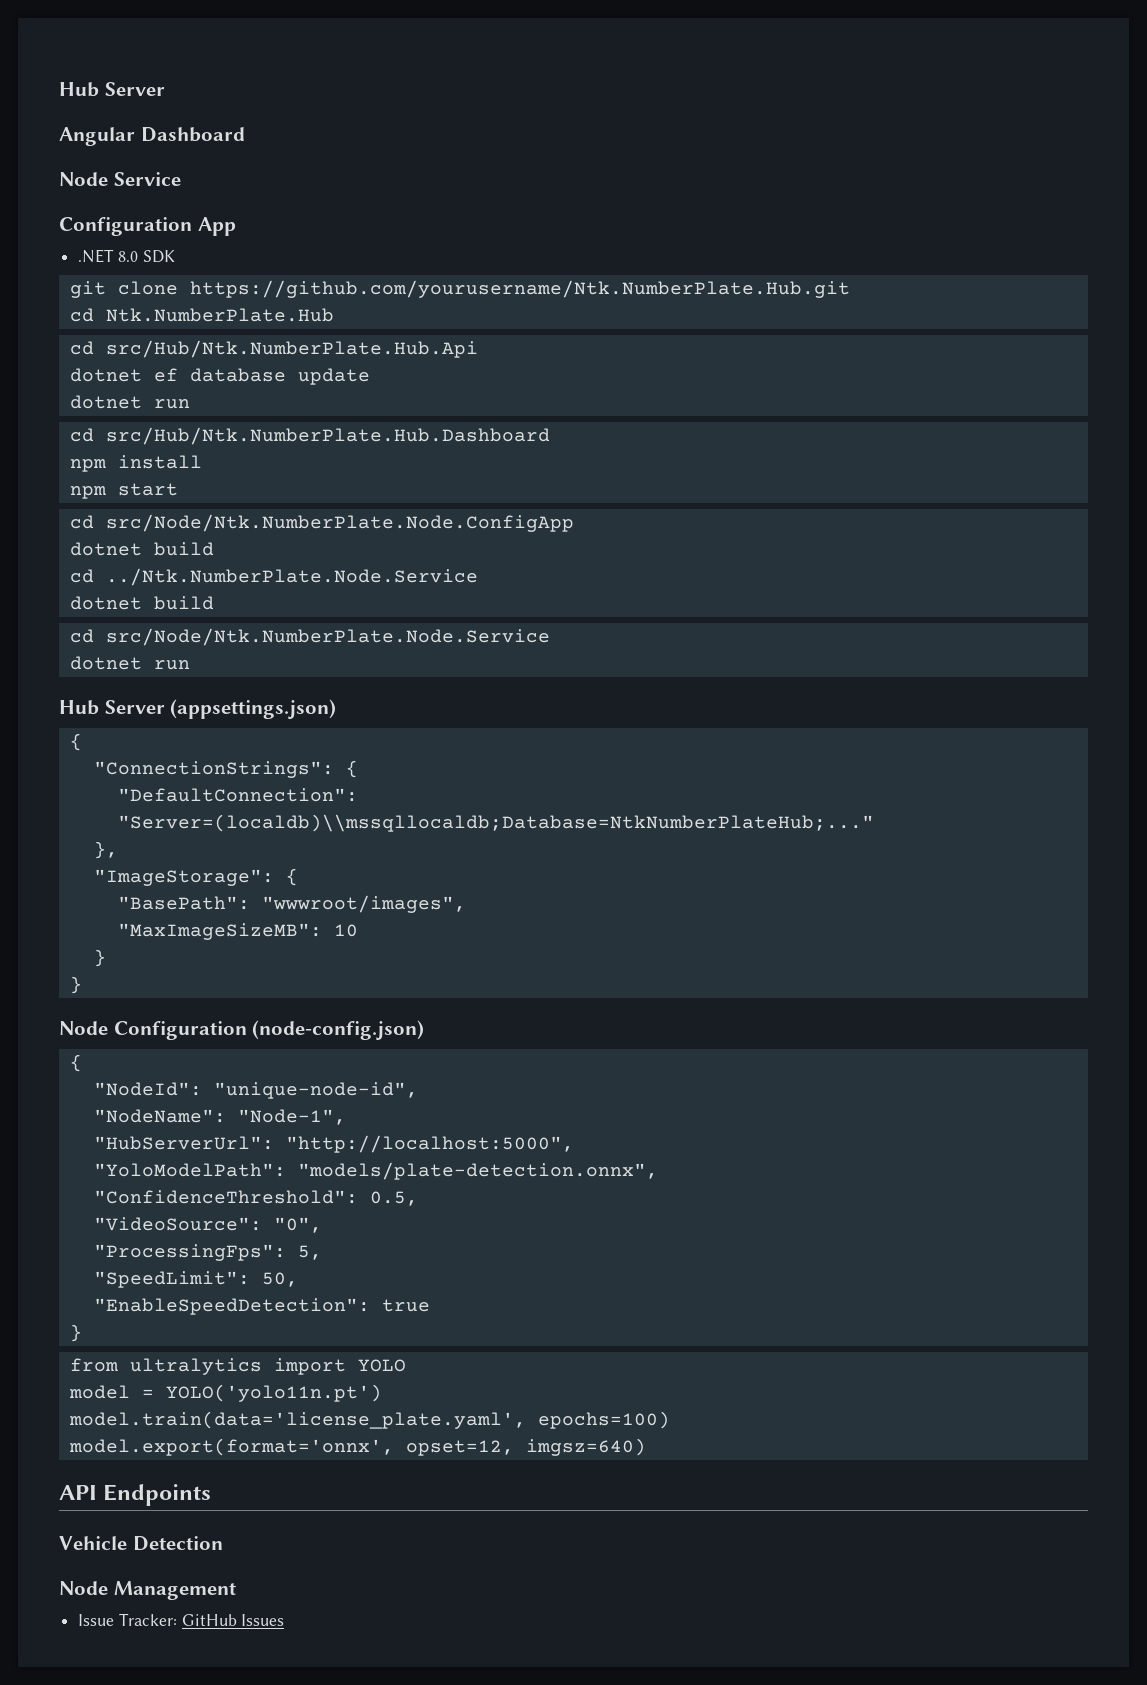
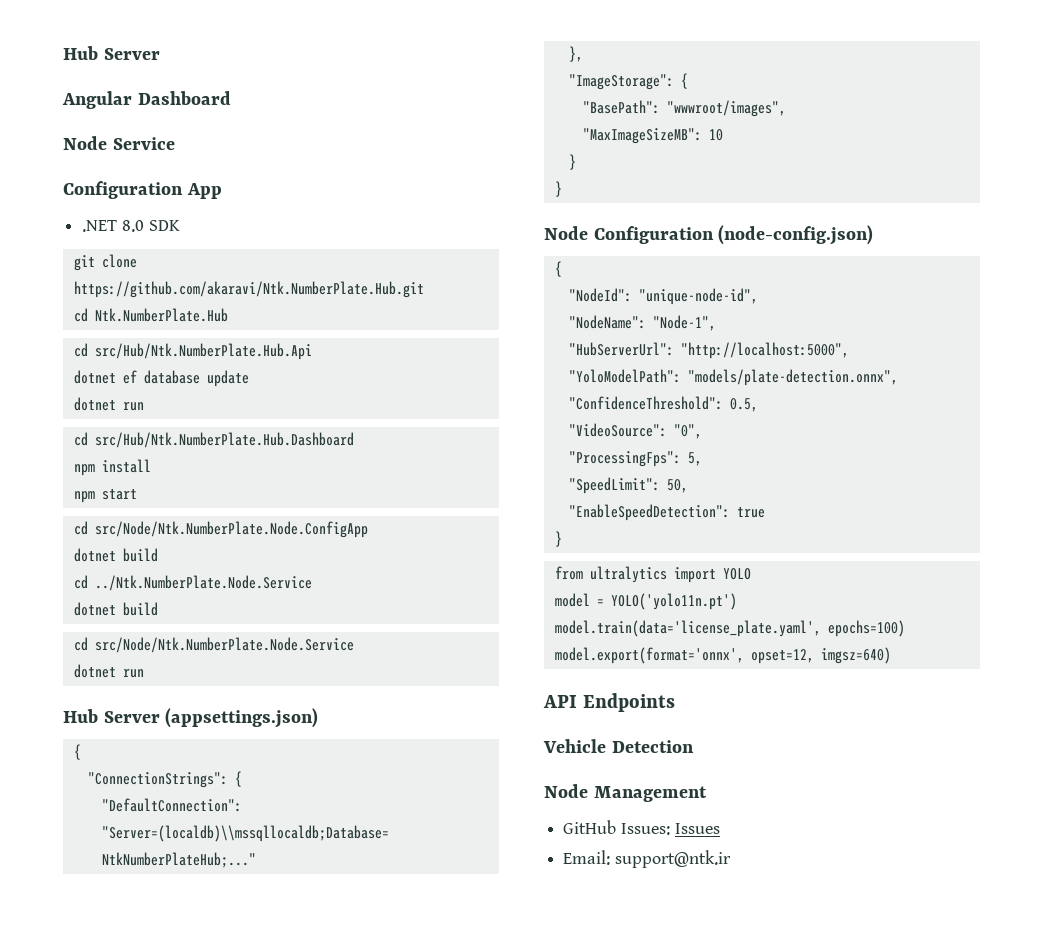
- git clone https://github.com/yourusername/Ntk.NumberPlate.Hub.git
+ git clone https://github.com/akaravi/Ntk.NumberPlate.Hub.git
- Issue Tracker: GitHub Issues
+ GitHub Issues: Issues
+ Email: support@ntk.ir

